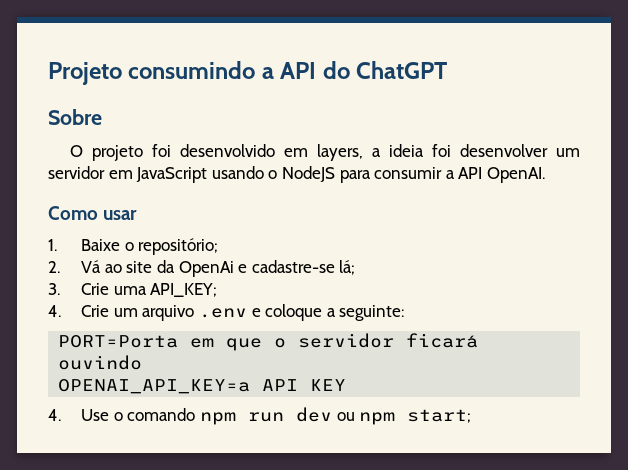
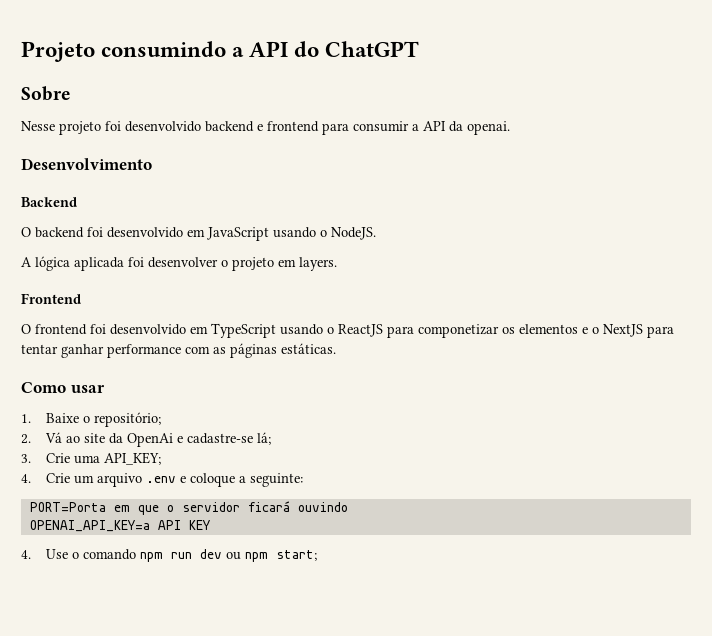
- O projeto foi desenvolvido em layers, a ideia foi desenvolver um servidor em JavaScript usando o NodeJS para consumir a API OpenAI.
+ Nesse projeto foi desenvolvido backend e frontend para consumir a API da openai.
+ Desenvolvimento
+ Backend
+ O backend foi desenvolvido em JavaScript usando o NodeJS.
+ A lógica aplicada foi desenvolver o projeto em layers.
+ Frontend
+ O frontend foi desenvolvido em TypeScript usando o ReactJS para componetizar os elementos e o NextJS para tentar ganhar performance com as páginas estáticas.

